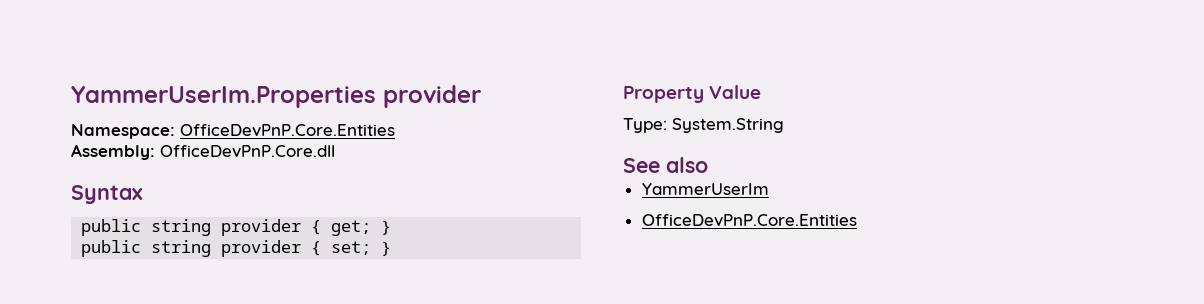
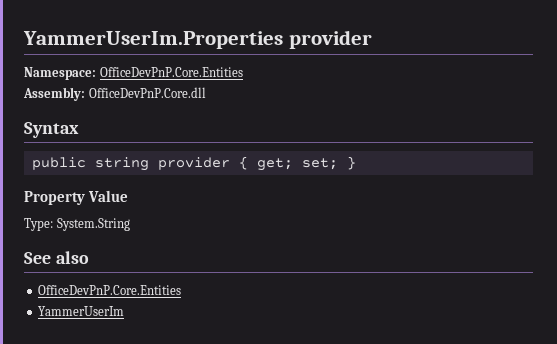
- public string provider { get; }
- public string provider { set; }
+ public string provider { get; set; }
  See also
+ OfficeDevPnP.Core.Entities
  YammerUserIm
- OfficeDevPnP.Core.Entities

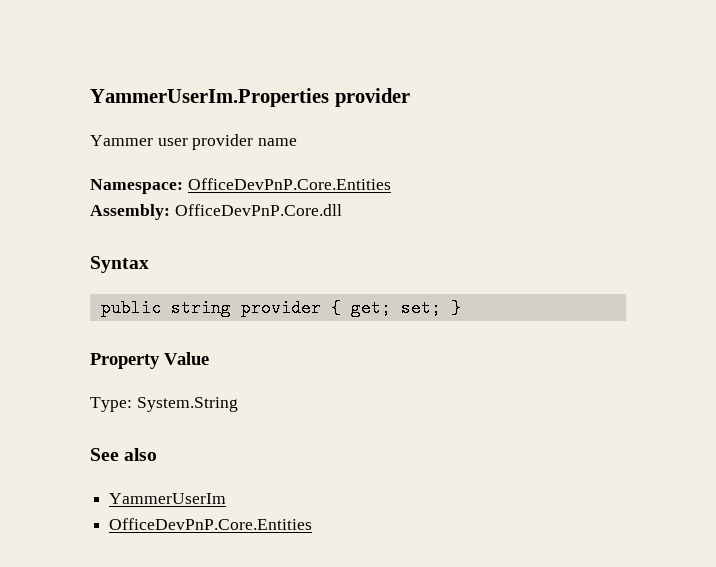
+ Yammer user provider name
  See also
+ YammerUserIm
  OfficeDevPnP.Core.Entities
- YammerUserIm

